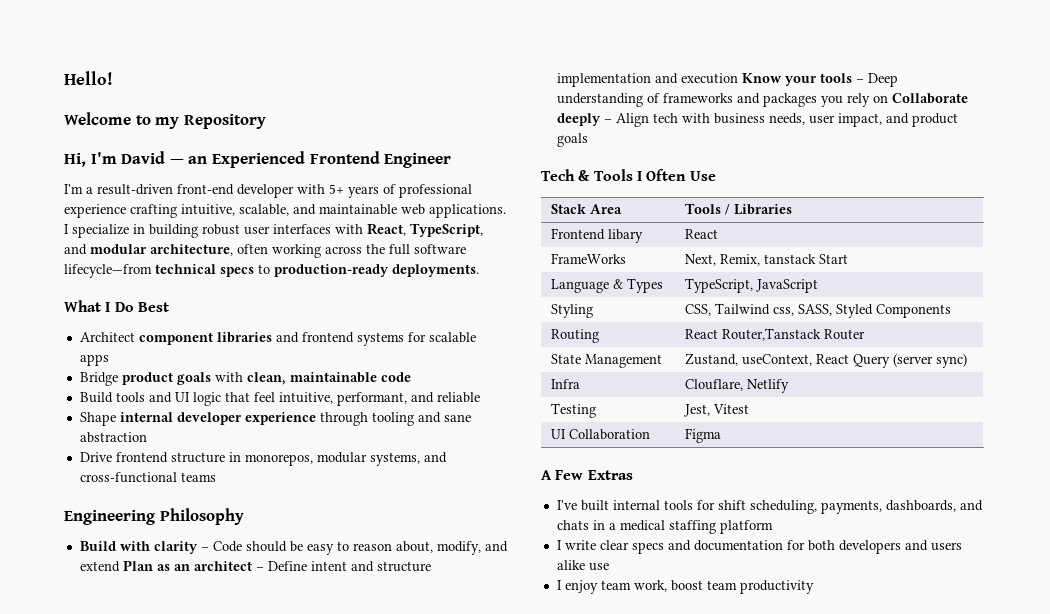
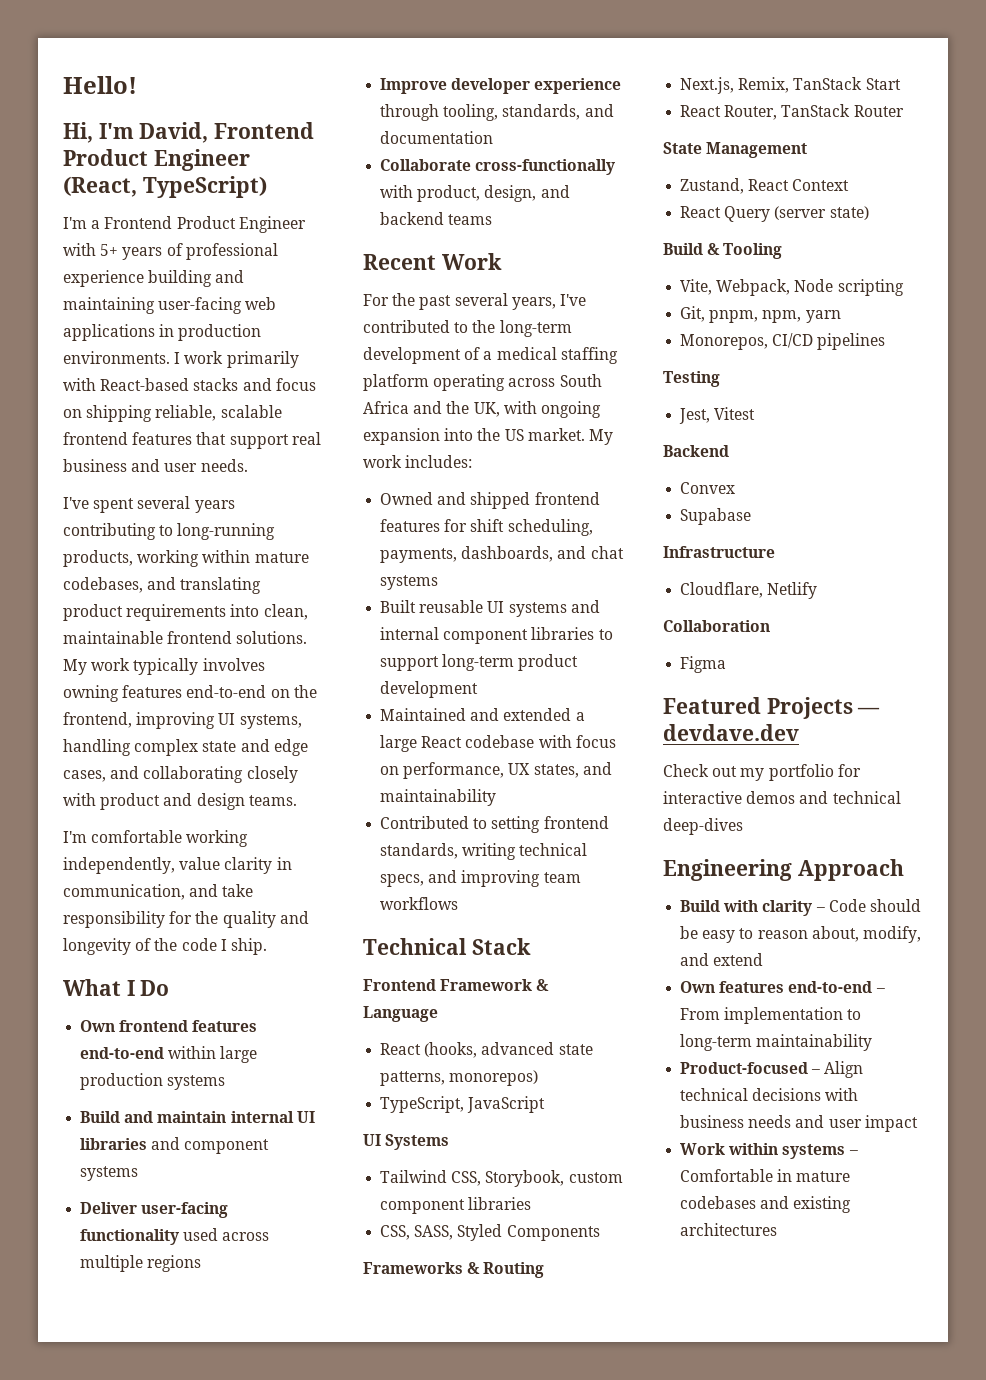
- Welcome to my Repository
- Hi, I'm David — an Experienced Frontend Engineer
+ Hi, I'm David, Frontend Product Engineer (React, TypeScript)
- I'm a result-driven front-end developer with 5+ years of professional experience crafting intuitive, scalable, and maintainable web applications. I specialize in building robust user interfaces with React, TypeScript, and modular architecture, often working across the full software lifecycle—from technical specs to production-ready deployments.
- What I Do Best
- Architect component libraries and frontend systems for scalable apps
- Bridge product goals with clean, maintainable code
- Build tools and UI logic that feel intuitive, performant, and reliable
- Shape internal developer experience through tooling and sane abstraction
- Drive frontend structure in monorepos, modular systems, and cross-functional teams
+ I'm a Frontend Product Engineer with 5+ years of professional experience building and maintaining user-facing web applications in production environments. I work primarily with React-based stacks and focus on shipping reliable, scalable frontend features that support real business and user needs.
+ I've spent several years contributing to long-running products, working within mature codebases, and translating product requirements into clean, maintainable frontend solutions. My work typically involves owning features end-to-end on the frontend, improving UI systems, handling complex state and edge cases, and collaborating closely with product and design teams.
+ I'm comfortable working independently, value clarity in communication, and take responsibility for the quality and longevity of the code I ship.
+ What I Do
+ Own frontend features end-to-end within large production systems
+ Build and maintain internal UI libraries and component systems
+ Deliver user-facing functionality used across multiple regions
+ Improve developer experience through tooling, standards, and documentation
+ Collaborate cross-functionally with product, design, and backend teams
+ Recent Work
+ For the past several years, I've contributed to the long-term development of a medical staffing platform operating across South Africa and the UK, with ongoing expansion into the US market. My work includes:
+ Owned and shipped frontend features for shift scheduling, payments, dashboards, and chat systems
+ Built reusable UI systems and internal component libraries to support long-term product development
+ Maintained and extended a large React codebase with focus on performance, UX states, and maintainability
+ Contributed to setting frontend standards, writing technical specs, and improving team workflows
+ Technical Stack
+ Frontend Framework & Language
+ React (hooks, advanced state patterns, monorepos)
+ TypeScript, JavaScript
+ UI Systems
+ Tailwind CSS, Storybook, custom component libraries
+ CSS, SASS, Styled Components
+ Frameworks & Routing
+ Next.js, Remix, TanStack Start
+ React Router, TanStack Router
+ State Management
+ Zustand, React Context
+ React Query (server state)
+ Build & Tooling
+ Vite, Webpack, Node scripting
+ Git, pnpm, npm, yarn
+ Monorepos, CI/CD pipelines
+ Testing
+ Jest, Vitest
+ Backend
+ Convex
+ Supabase
+ Infrastructure
+ Cloudflare, Netlify
+ Collaboration
+ Figma
+ Featured Projects — devdave.dev
+ Check out my portfolio for interactive demos and technical deep-dives
- Engineering Philosophy
+ Engineering Approach
- Build with clarity – Code should be easy to reason about, modify, and extend Plan as an architect – Define intent and structure implementation and execution Know your tools – Deep understanding of frameworks and packages you rely on Collaborate deeply – Align tech with business needs, user impact, and product goals
- Tech & Tools I Often Use
- Stack Area | Tools / Libraries
- Frontend libary | React
- FrameWorks | Next, Remix, tanstack Start
- Language & Types | TypeScript, JavaScript
- Styling | CSS, Tailwind css, SASS, Styled Components
- Routing | React Router,Tanstack Router
- State Management | Zustand, useContext, React Query (server sync)
- Infra | Clouflare, Netlify
- Testing | Jest, Vitest
- UI Collaboration | Figma
- A Few Extras
- I've built internal tools for shift scheduling, payments, dashboards, and chats in a medical staffing platform
- I write clear specs and documentation for both developers and users alike use
- I enjoy team work, boost team productivity
+ Build with clarity – Code should be easy to reason about, modify, and extend
+ Own features end-to-end – From implementation to long-term maintainability
+ Product-focused – Align technical decisions with business needs and user impact
+ Work within systems – Comfortable in mature codebases and existing architectures

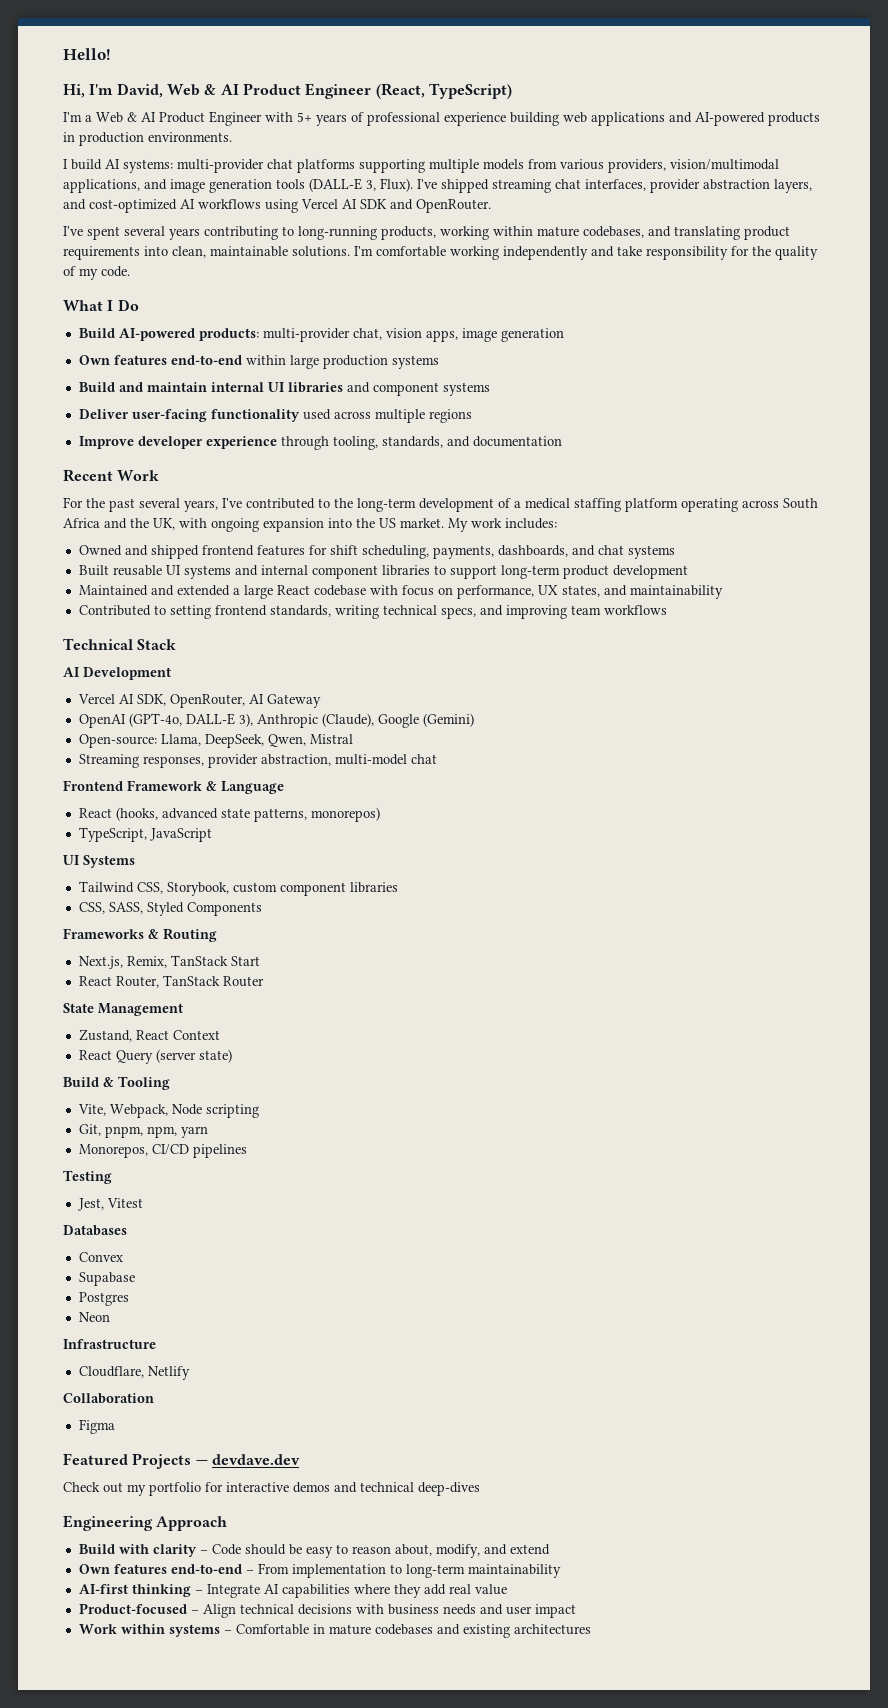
- Hi, I'm David, Frontend Product Engineer (React, TypeScript)
+ Hi, I'm David, Web & AI Product Engineer (React, TypeScript)
- I'm a Frontend Product Engineer with 5+ years of professional experience building and maintaining user-facing web applications in production environments. I work primarily with React-based stacks and focus on shipping reliable, scalable frontend features that support real business and user needs.
+ I'm a Web & AI Product Engineer with 5+ years of professional experience building web applications and AI-powered products in production environments.
+ I build AI systems: multi-provider chat platforms supporting multiple models from various providers, vision/multimodal applications, and image generation tools (DALL-E 3, Flux). I've shipped streaming chat interfaces, provider abstraction layers, and cost-optimized AI workflows using Vercel AI SDK and OpenRouter.
- I've spent several years contributing to long-running products, working within mature codebases, and translating product requirements into clean, maintainable frontend solutions. My work typically involves owning features end-to-end on the frontend, improving UI systems, handling complex state and edge cases, and collaborating closely with product and design teams.
- I'm comfortable working independently, value clarity in communication, and take responsibility for the quality and longevity of the code I ship.
+ I've spent several years contributing to long-running products, working within mature codebases, and translating product requirements into clean, maintainable solutions. I'm comfortable working independently and take responsibility for the quality of my code.
  What I Do
- Own frontend features end-to-end within large production systems
+ Build AI-powered products: multi-provider chat, vision apps, image generation
+ Own features end-to-end within large production systems
- Collaborate cross-functionally with product, design, and backend teams
+ AI Development
+ Vercel AI SDK, OpenRouter, AI Gateway
+ OpenAI (GPT-4o, DALL-E 3), Anthropic (Claude), Google (Gemini)
+ Open-source: Llama, DeepSeek, Qwen, Mistral
+ Streaming responses, provider abstraction, multi-model chat
- Backend
+ Databases
+ Postgres
+ Neon
+ AI-first thinking – Integrate AI capabilities where they add real value

